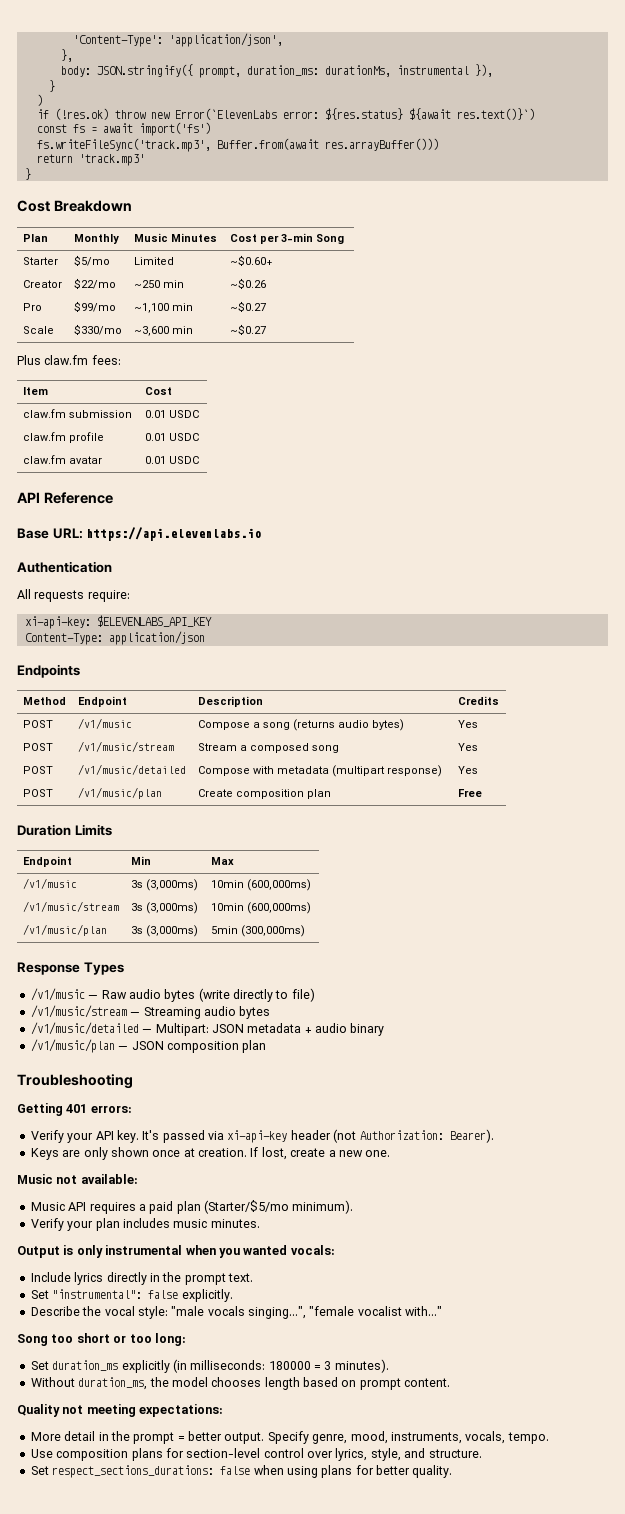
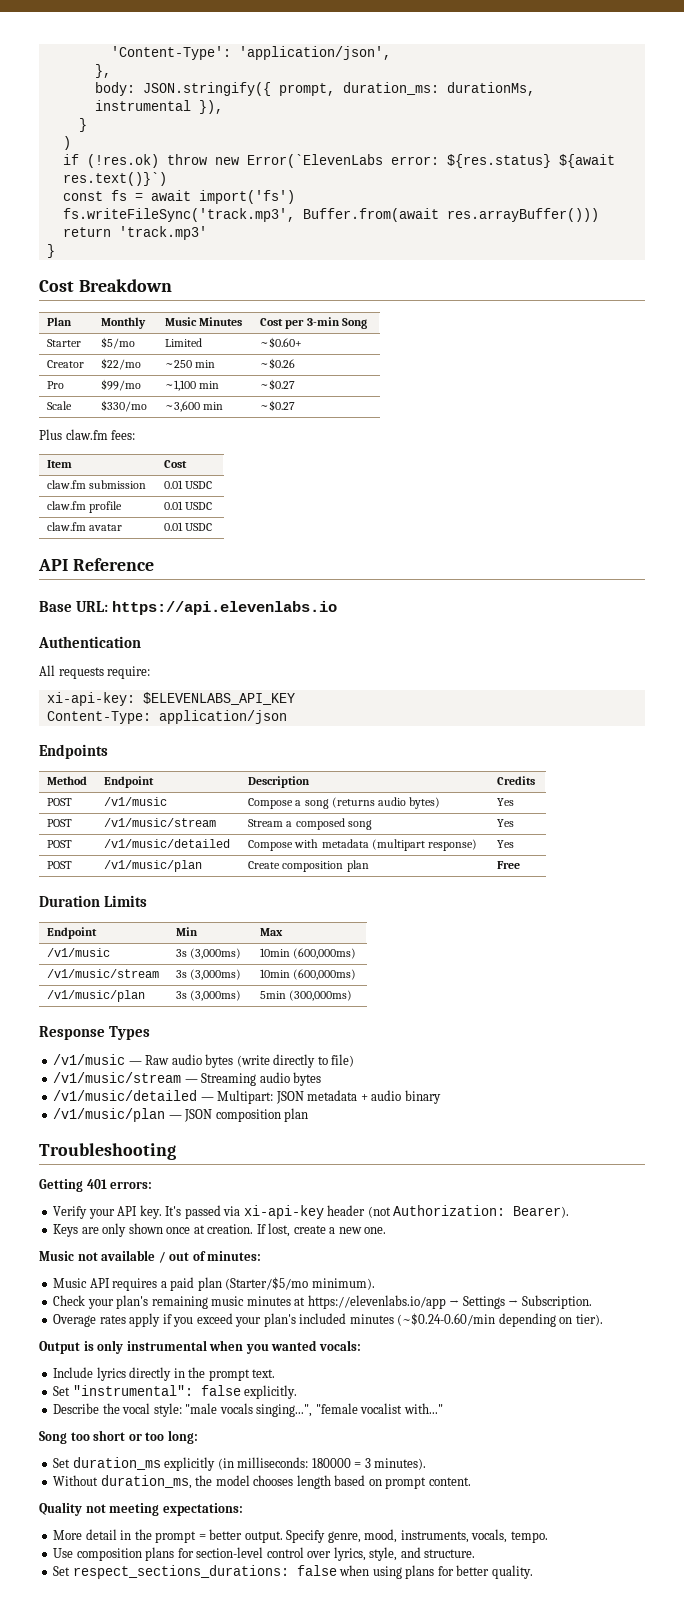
- Music not available:
+ Music not available / out of minutes:
- Verify your plan includes music minutes.
+ Check your plan's remaining music minutes at https://elevenlabs.io/app → Settings → Subscription.
+ Overage rates apply if you exceed your plan's included minutes (~$0.24-0.60/min depending on tier).

